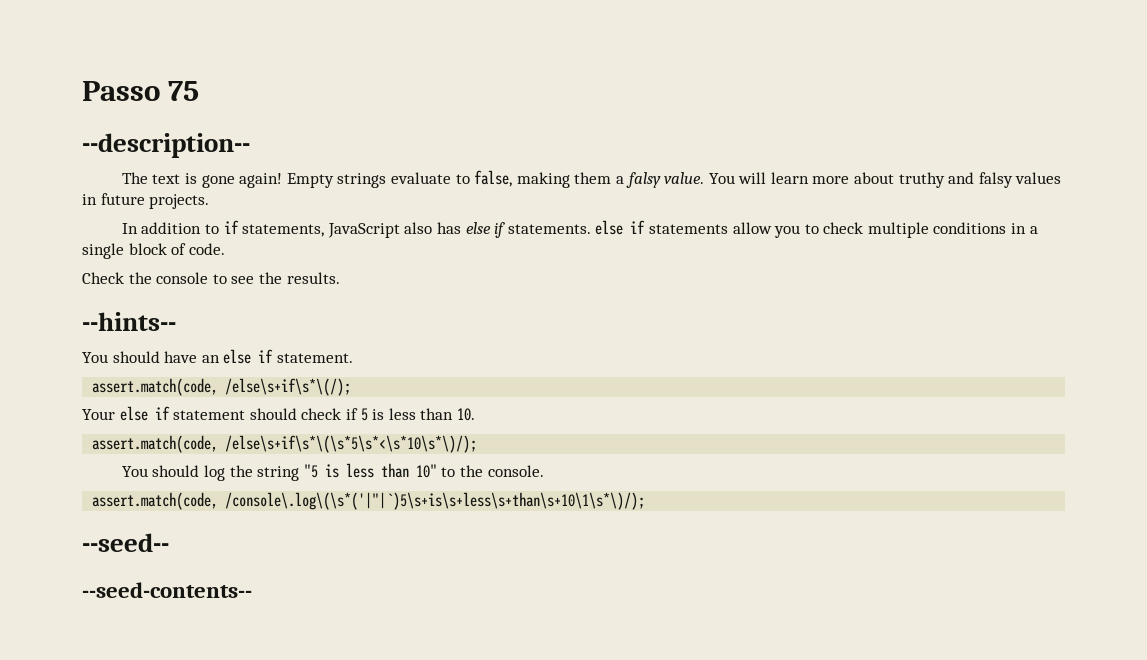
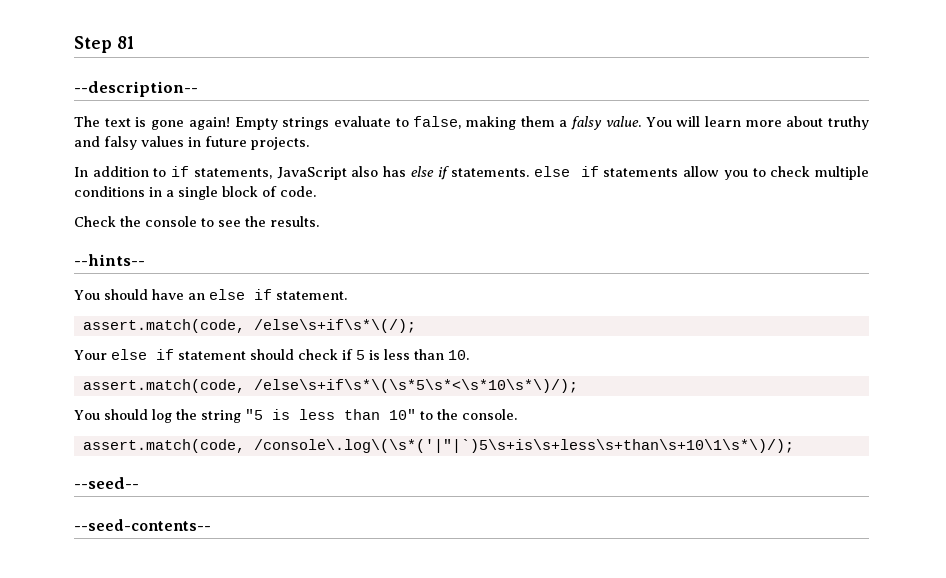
- Passo 75
+ Step 81

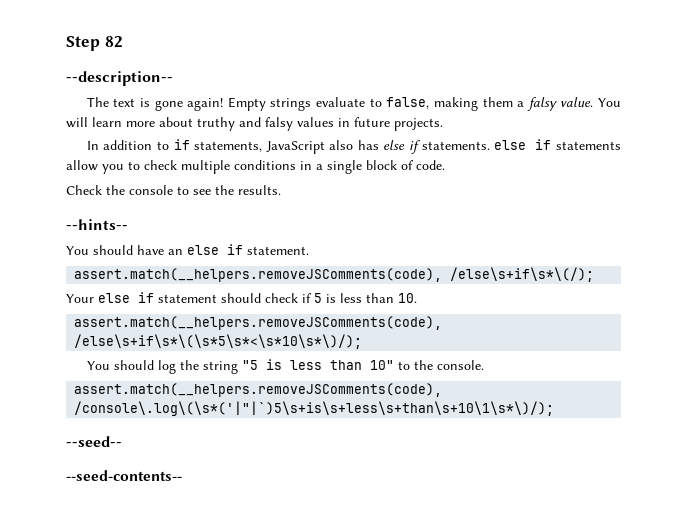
- Step 81
+ Step 82
- assert.match(code, /else\s+if\s*\(/);
+ assert.match(__helpers.removeJSComments(code), /else\s+if\s*\(/);
- assert.match(code, /else\s+if\s*\(\s*5\s*<\s*10\s*\)/);
+ assert.match(__helpers.removeJSComments(code), /else\s+if\s*\(\s*5\s*<\s*10\s*\)/);
- assert.match(code, /console\.log\(\s*('|"|`)5\s+is\s+less\s+than\s+10\1\s*\)/);
+ assert.match(__helpers.removeJSComments(code), /console\.log\(\s*('|"|`)5\s+is\s+less\s+than\s+10\1\s*\)/);

